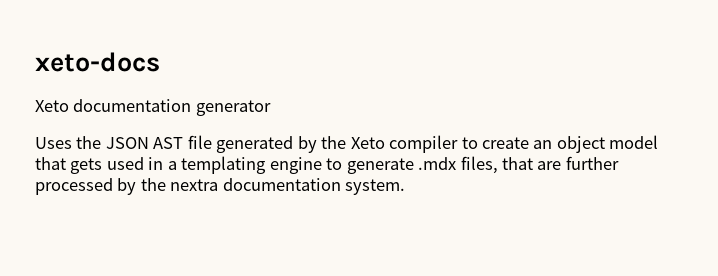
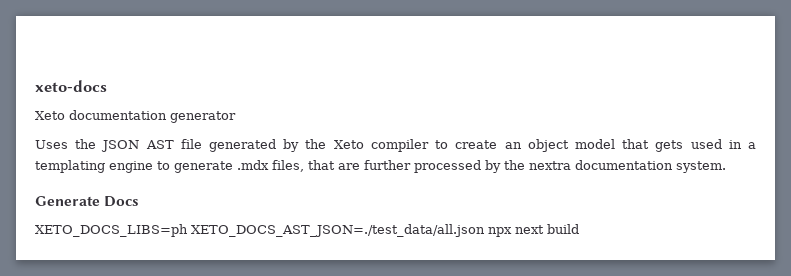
+ Generate Docs
+ XETO_DOCS_LIBS=ph XETO_DOCS_AST_JSON=./test_data/all.json npx next build

